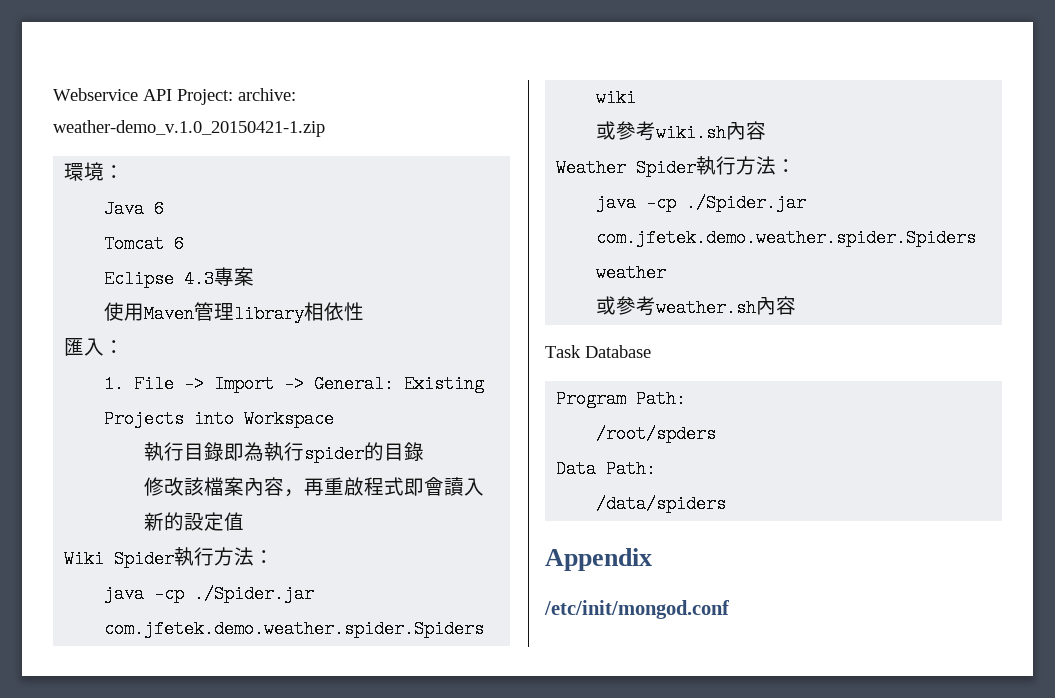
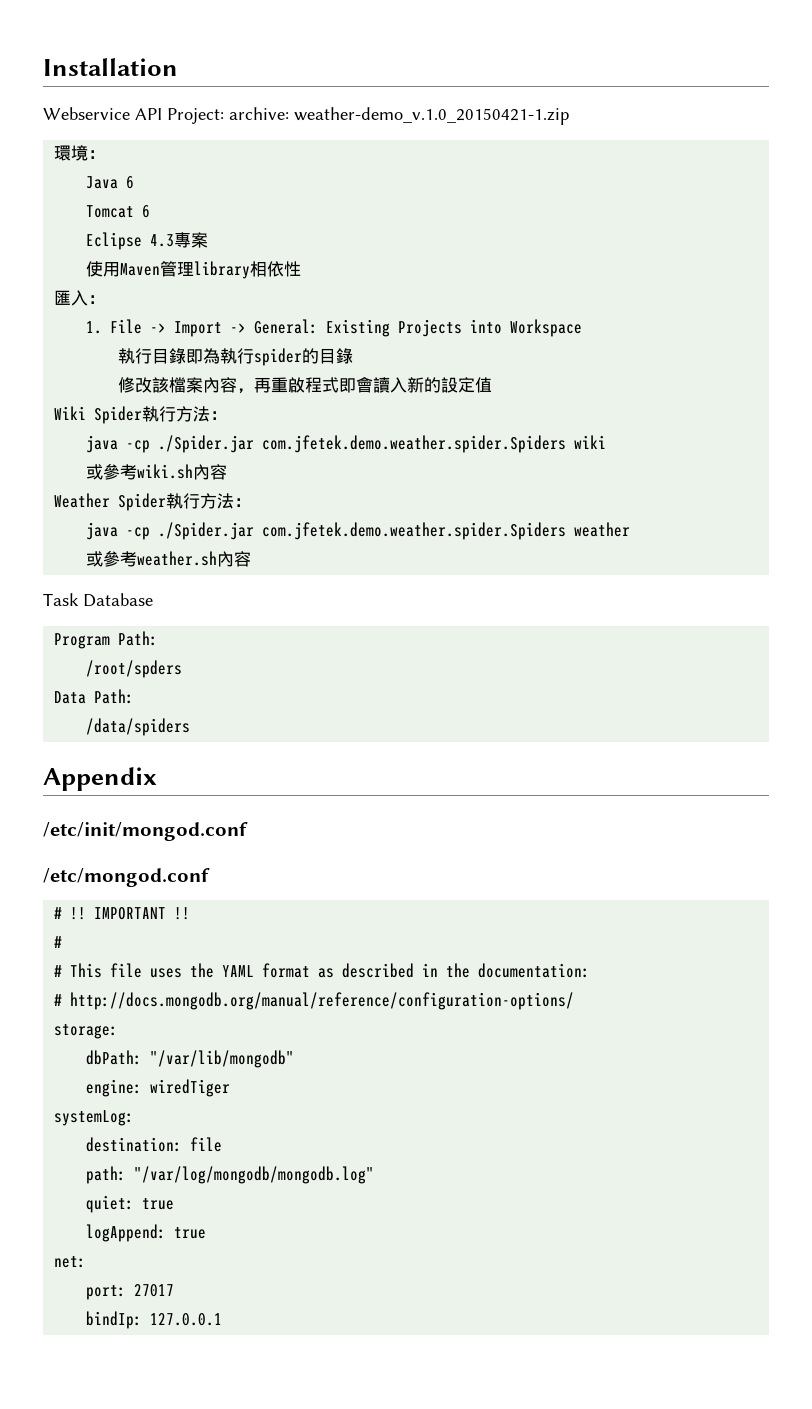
+ Installation
+ /etc/mongod.conf
+ # !! IMPORTANT !!
+ #
+ # This file uses the YAML format as described in the documentation:
+ # http://docs.mongodb.org/manual/reference/configuration-options/
+ storage:
+ dbPath: "/var/lib/mongodb"
+ engine: wiredTiger
+ systemLog:
+ destination: file
+ path: "/var/log/mongodb/mongodb.log"
+ quiet: true
+ logAppend: true
+ net:
+ port: 27017
+ bindIp: 127.0.0.1

